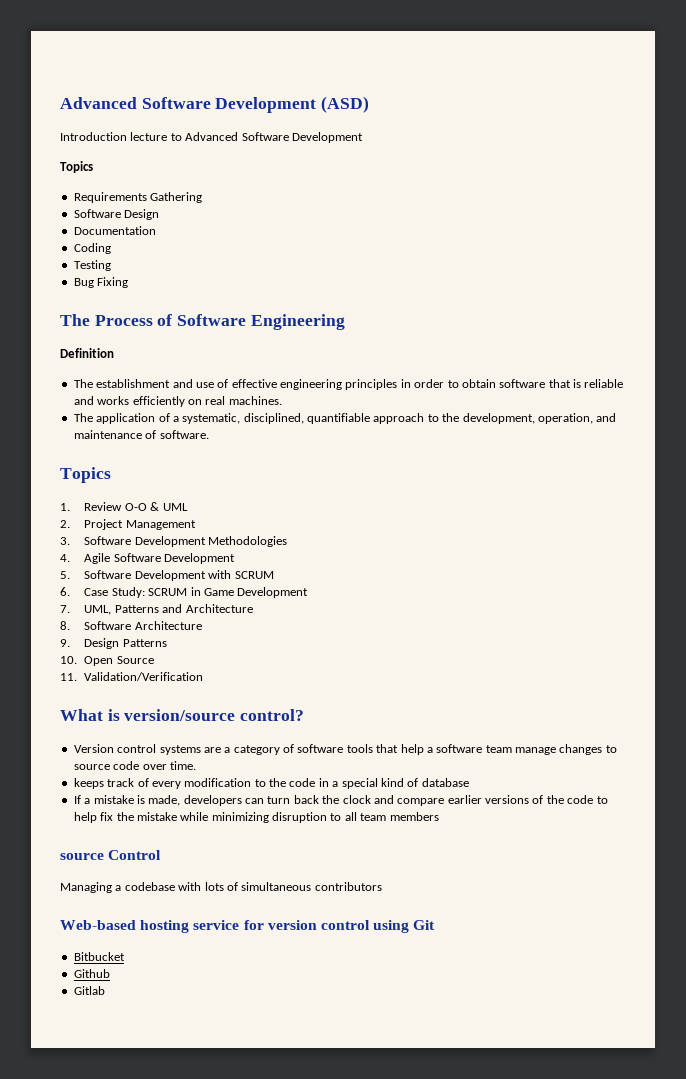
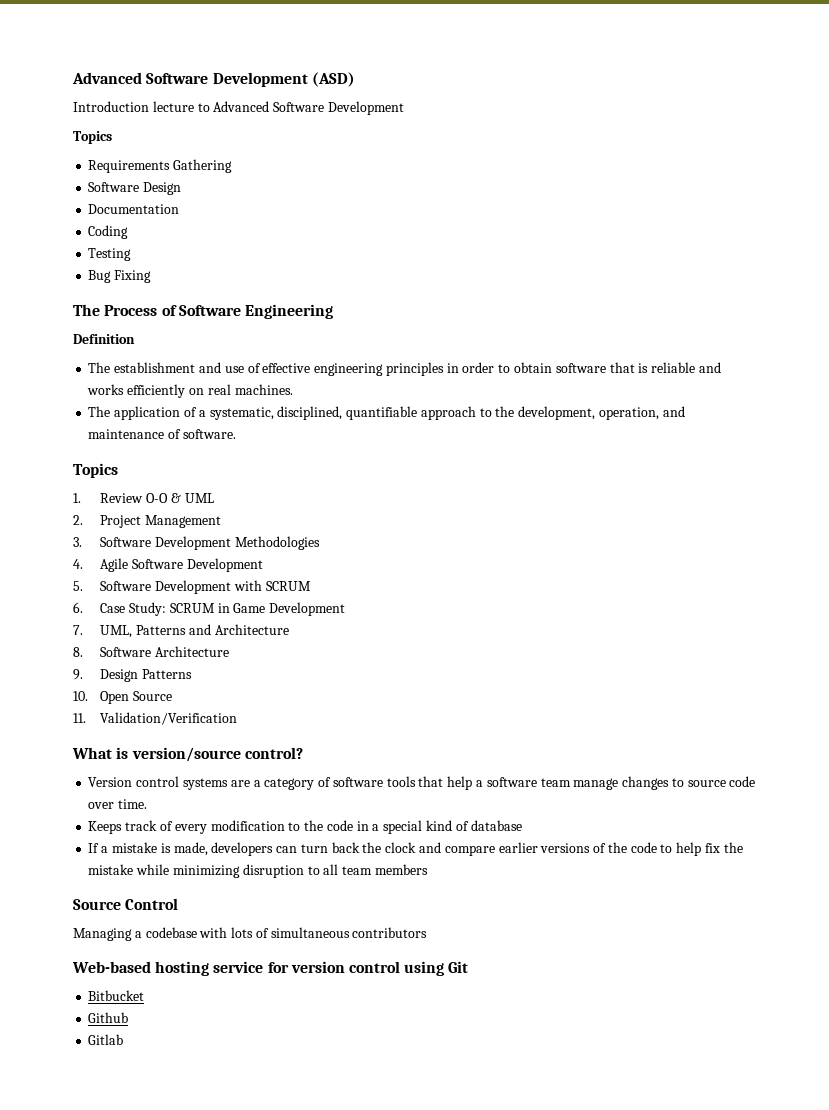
- keeps track of every modification to the code in a special kind of database
+ Keeps track of every modification to the code in a special kind of database
- source Control
+ Source Control

